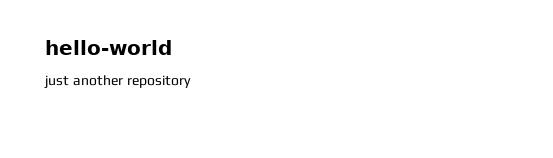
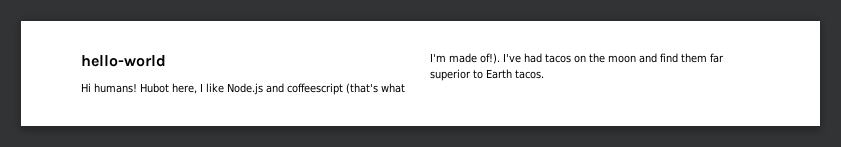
- just another repository
+ Hi humans! Hubot here, I like Node.js and coffeescript (that's what I'm made of!). I've had tacos on the moon and find them far superior to Earth tacos.

